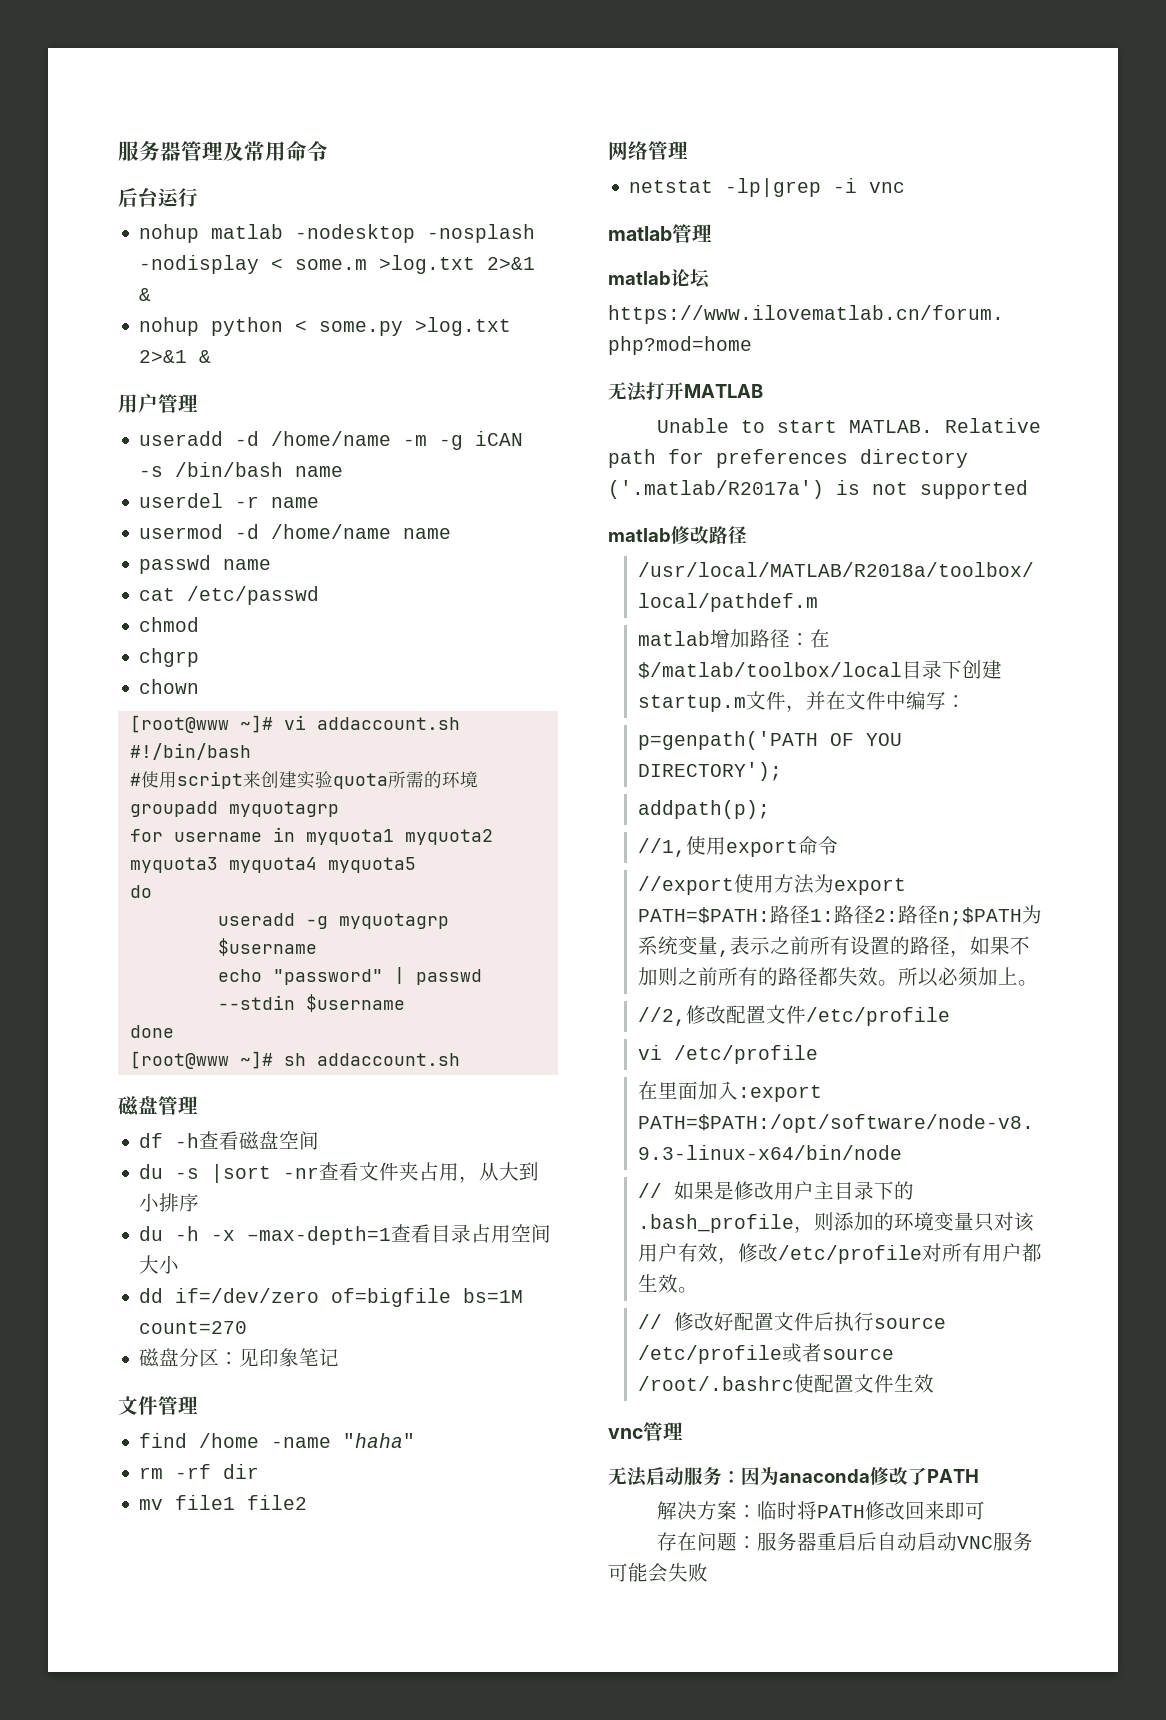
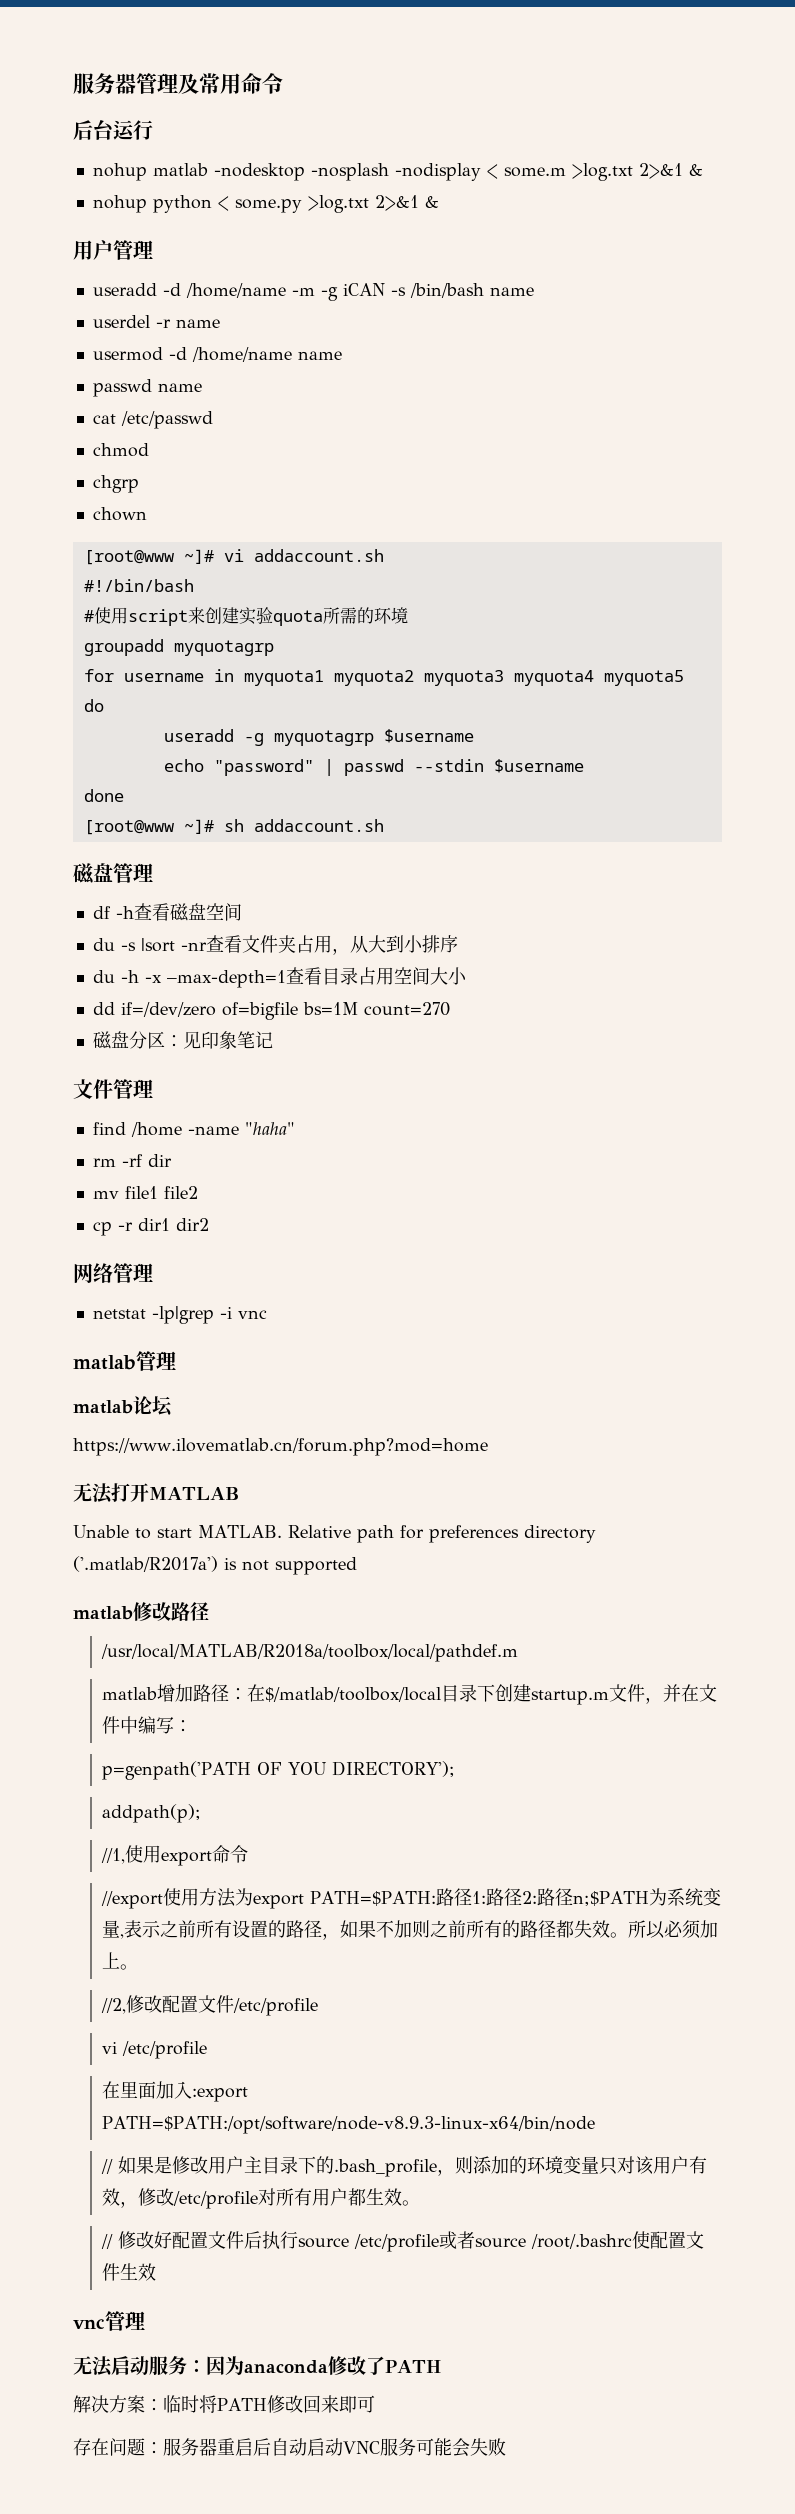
+ cp -r dir1 dir2

